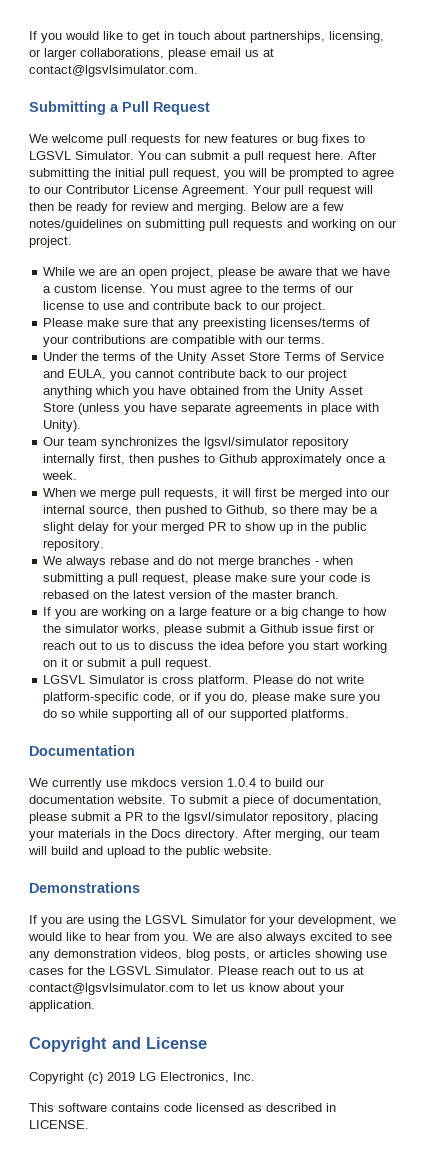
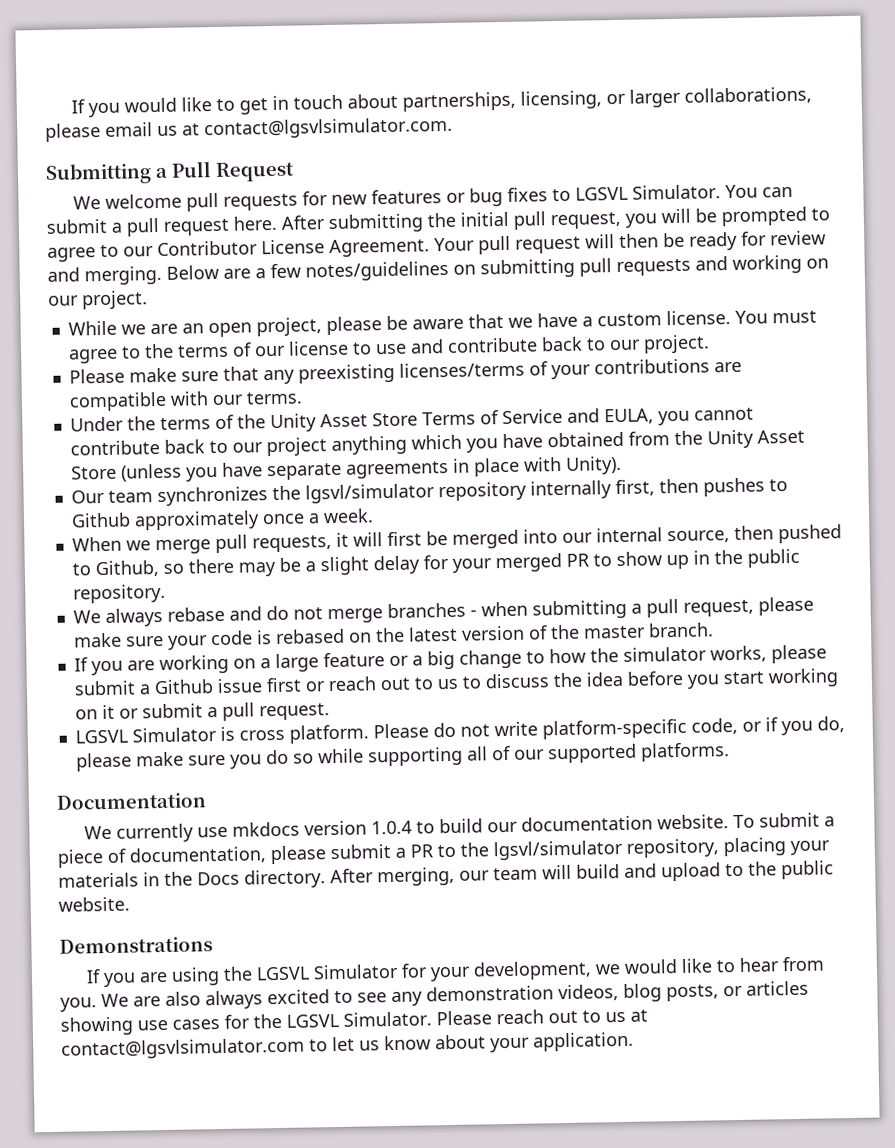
- Copyright and License
- Copyright (c) 2019 LG Electronics, Inc.
- This software contains code licensed as described in LICENSE.

